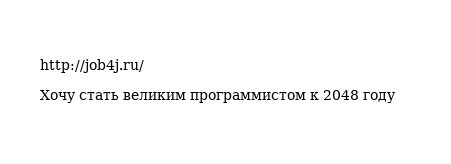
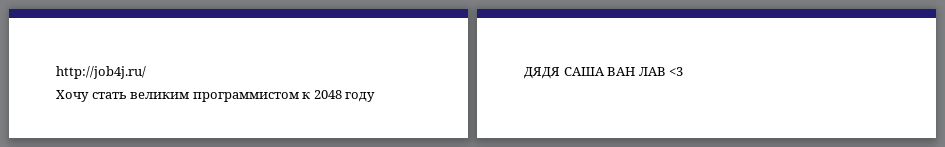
+ ДЯДЯ САША ВАН ЛАВ <3

